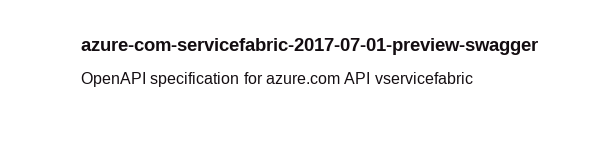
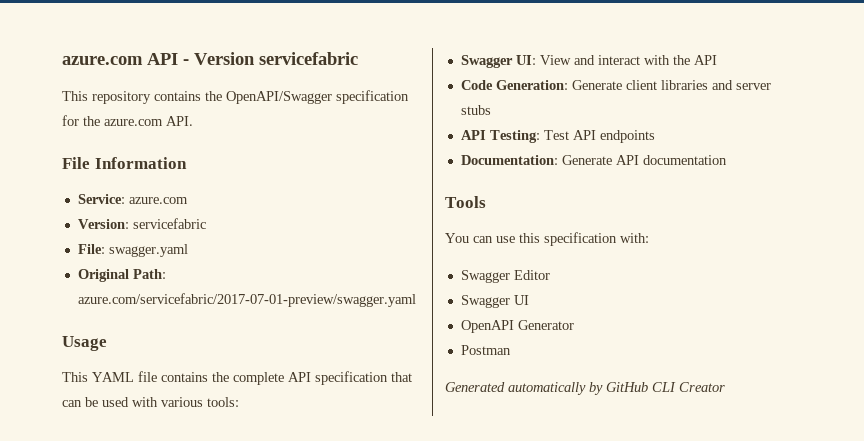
- azure-com-servicefabric-2017-07-01-preview-swagger
- OpenAPI specification for azure.com API vservicefabric
+ azure.com API - Version servicefabric
+ This repository contains the OpenAPI/Swagger specification for the azure.com API.
+ File Information
+ Service: azure.com
+ Version: servicefabric
+ File: swagger.yaml
+ Original Path: azure.com/servicefabric/2017-07-01-preview/swagger.yaml
+ Usage
+ This YAML file contains the complete API specification that can be used with various tools:
+ Swagger UI: View and interact with the API
+ Code Generation: Generate client libraries and server stubs
+ API Testing: Test API endpoints
+ Documentation: Generate API documentation
+ Tools
+ You can use this specification with:
+ Swagger Editor
+ Swagger UI
+ OpenAPI Generator
+ Postman
+ Generated automatically by GitHub CLI Creator

